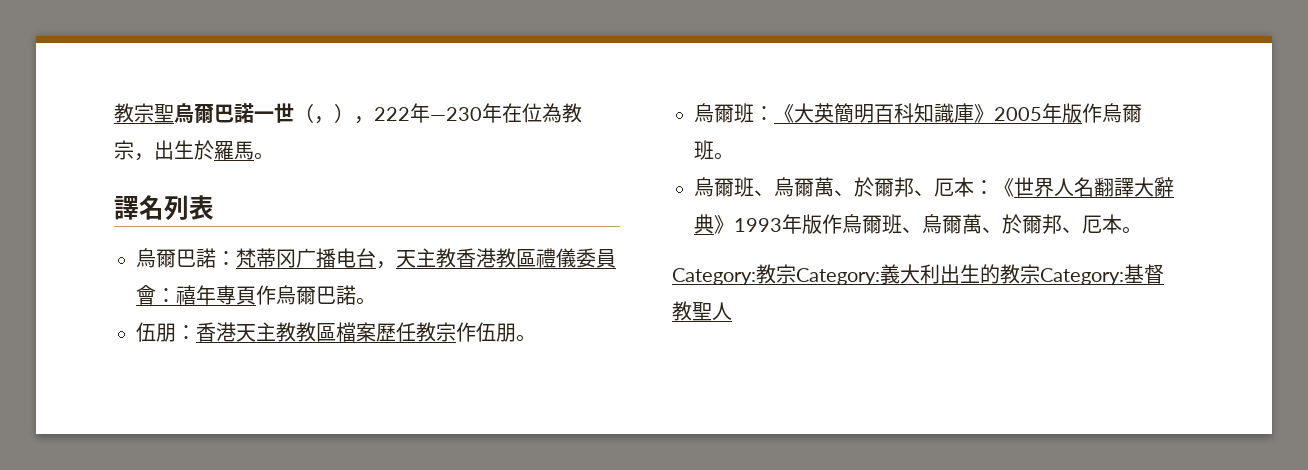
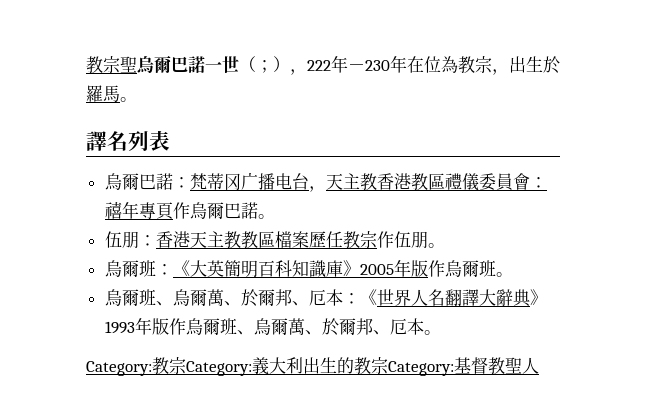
- 教宗聖烏爾巴諾一世（，），222年—230年在位為教宗，出生於羅馬。
+ 教宗聖烏爾巴諾一世（；），222年－230年在位為教宗，出生於羅馬。

